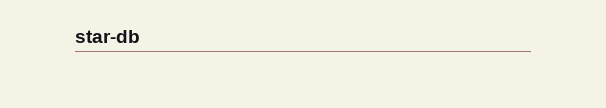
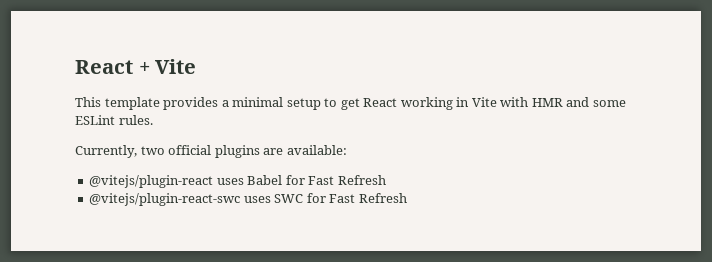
- star-db
+ React + Vite
+ This template provides a minimal setup to get React working in Vite with HMR and some ESLint rules.
+ Currently, two official plugins are available:
+ @vitejs/plugin-react uses Babel for Fast Refresh
+ @vitejs/plugin-react-swc uses SWC for Fast Refresh

